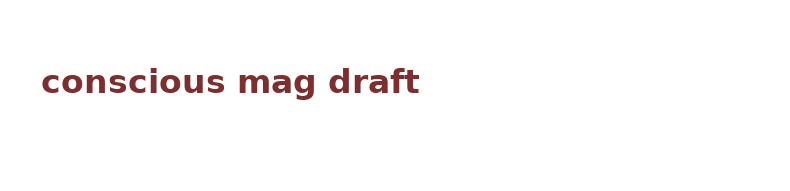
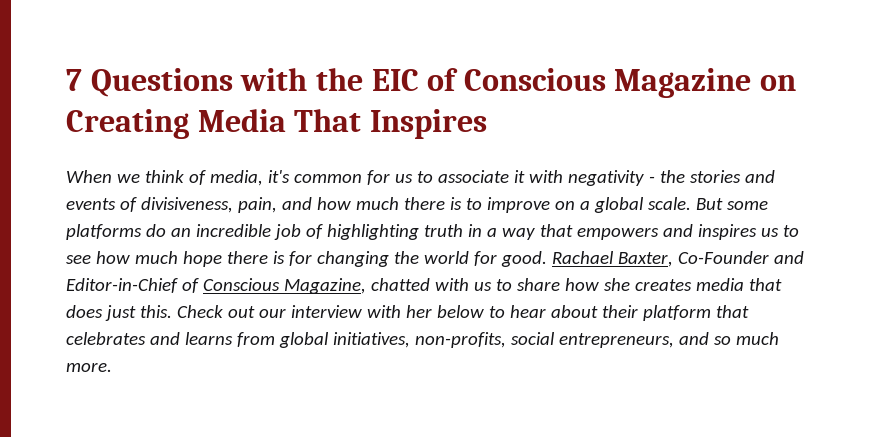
- conscious mag draft
+ 7 Questions with the EIC of Conscious Magazine on Creating Media That Inspires
+ When we think of media, it's common for us to associate it with negativity - the stories and events of divisiveness, pain, and how much there is to improve on a global scale. But some platforms do an incredible job of highlighting truth in a way that empowers and inspires us to see how much hope there is for changing the world for good. Rachael Baxter, Co-Founder and Editor-in-Chief of Conscious Magazine, chatted with us to share how she creates media that does just this. Check out our interview with her below to hear about their platform that celebrates and learns from global initiatives, non-profits, social entrepreneurs, and so much more.

